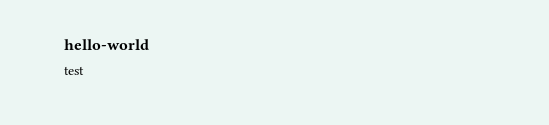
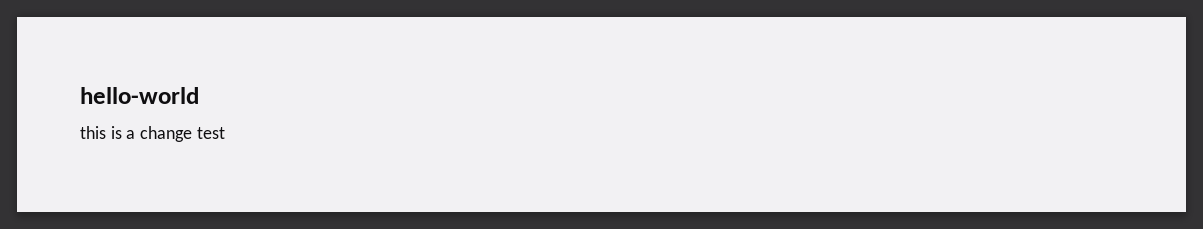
- test
+ this is a change test

